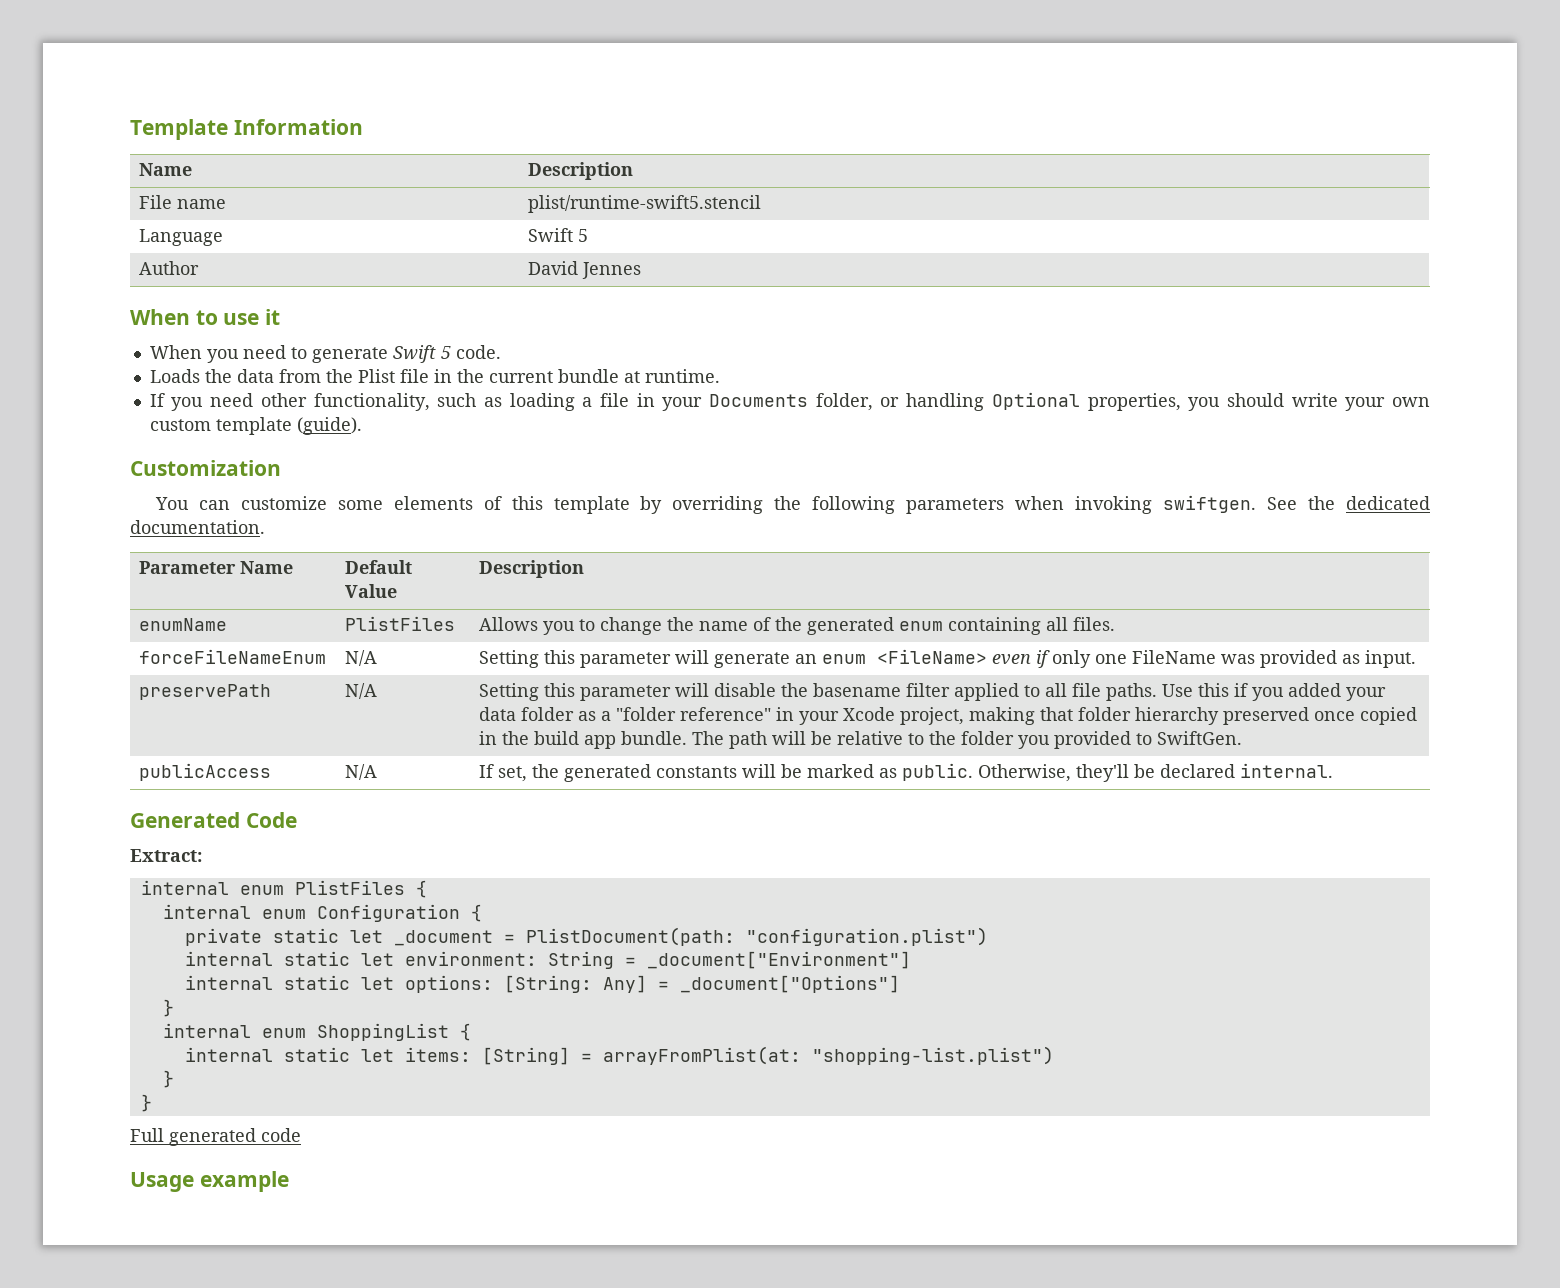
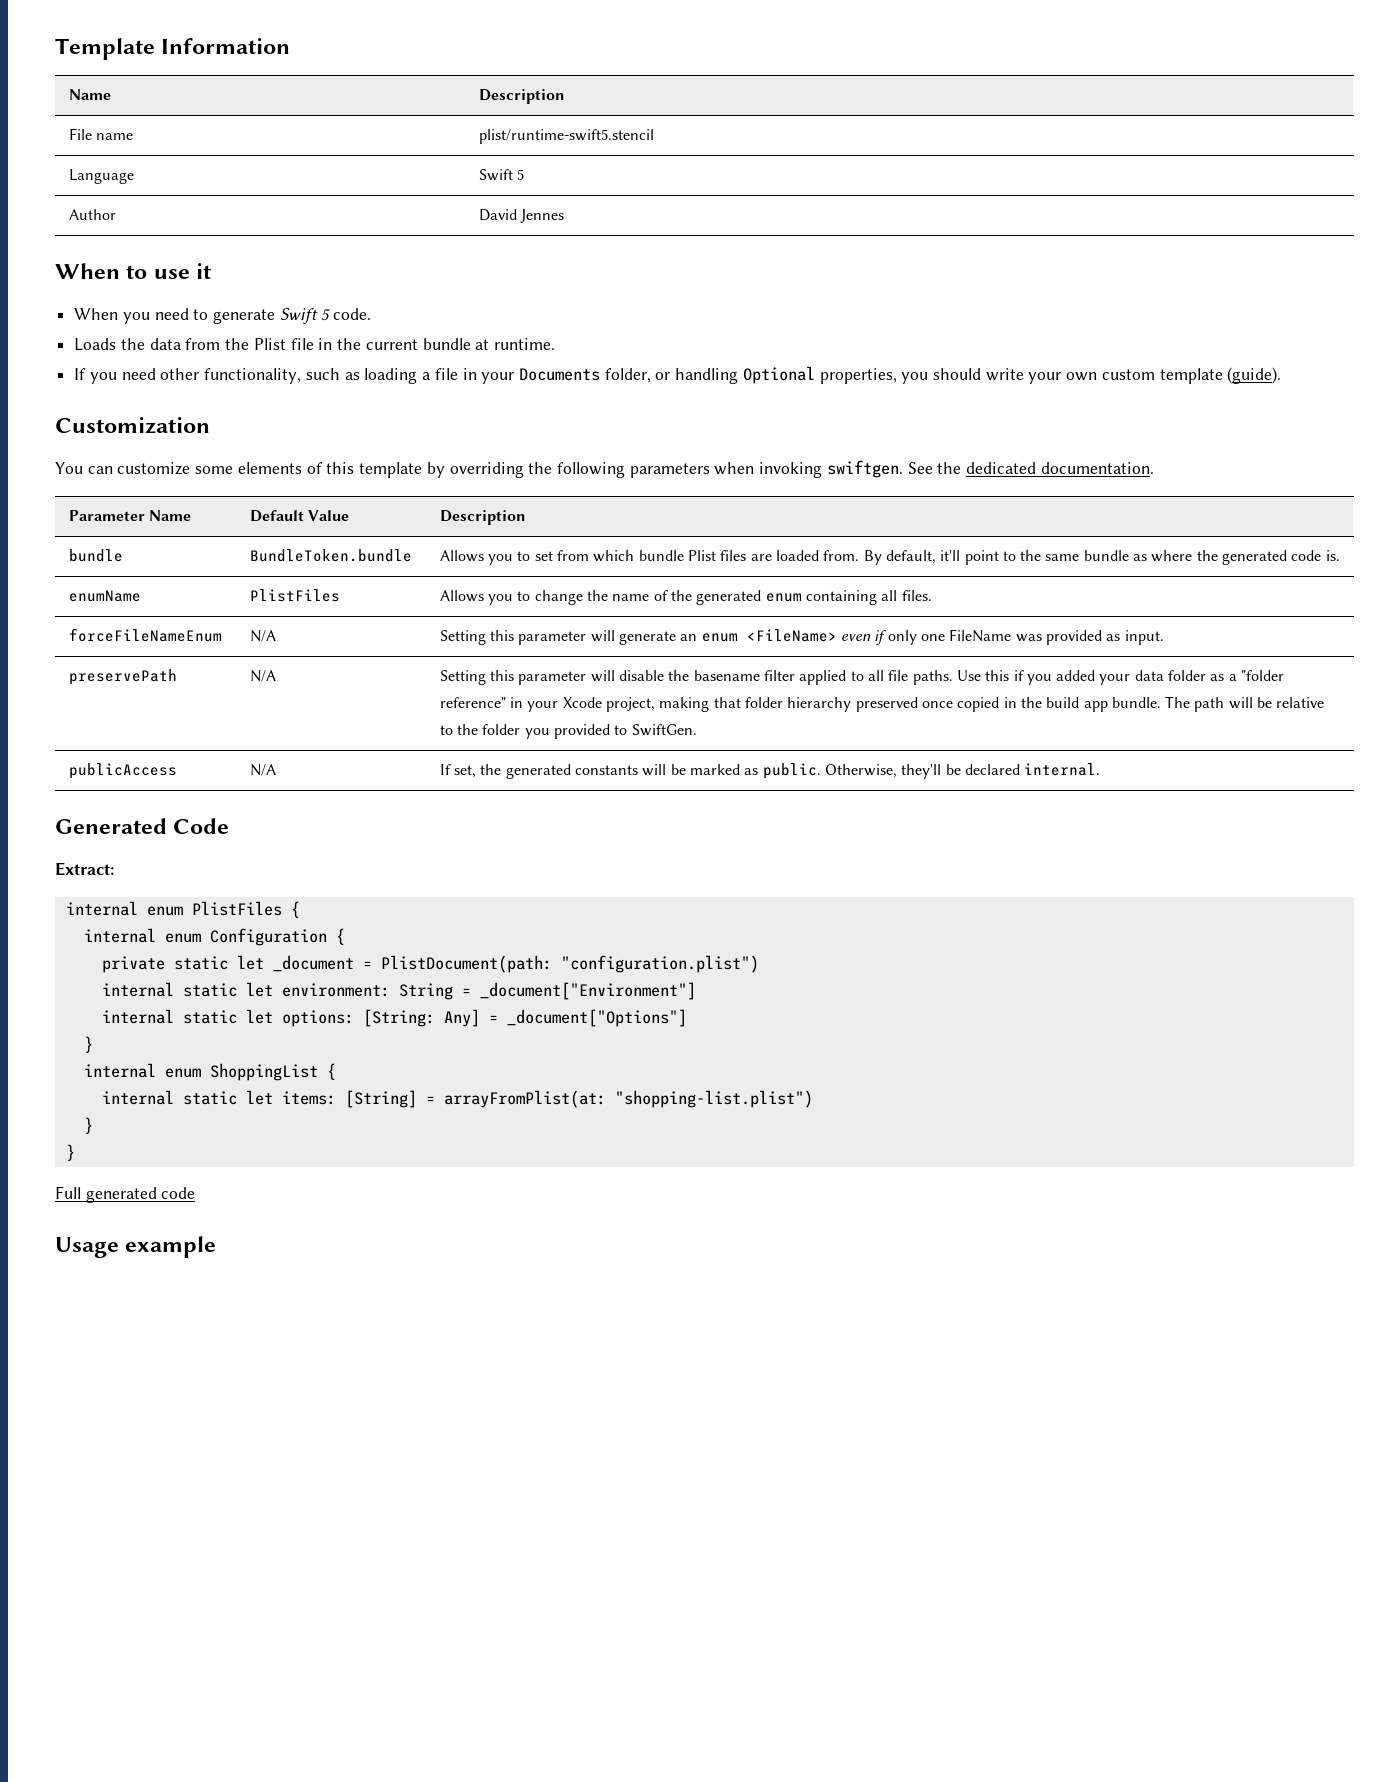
+ bundle | BundleToken.bundle | Allows you to set from which bundle Plist files are loaded from. By default, it'll point to the same bundle as where the generated code is.

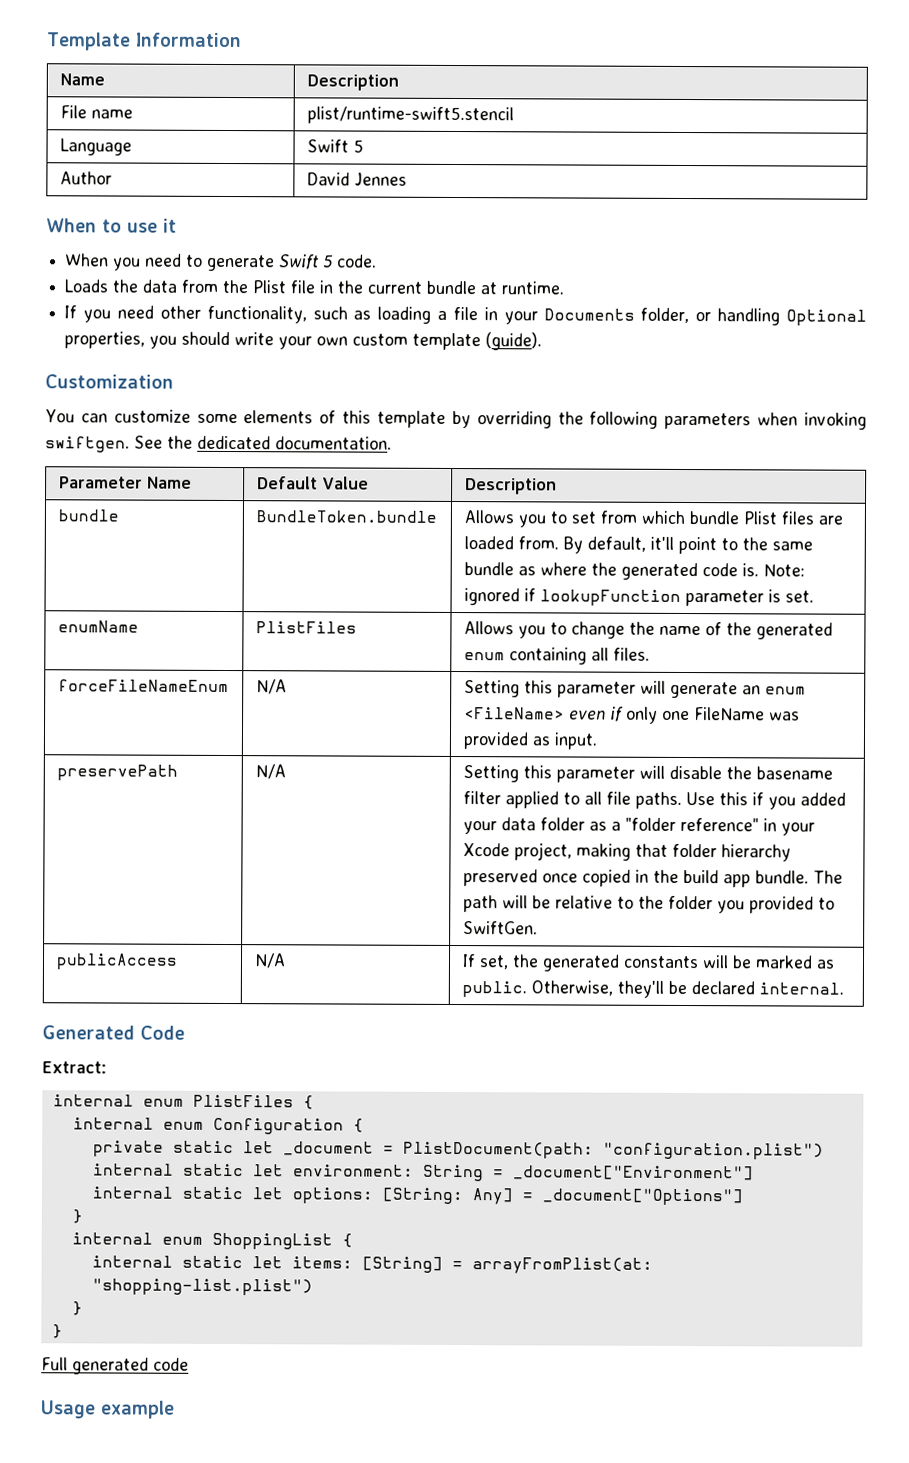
- bundle | BundleToken.bundle | Allows you to set from which bundle Plist files are loaded from. By default, it'll point to the same bundle as where the generated code is.
+ bundle | BundleToken.bundle | Allows you to set from which bundle Plist files are loaded from. By default, it'll point to the same bundle as where the generated code is. Note: ignored if lookupFunction parameter is set.

